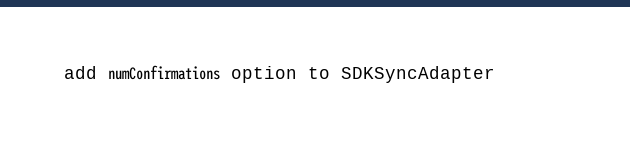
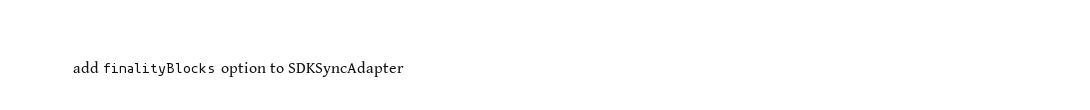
- add numConfirmations option to SDKSyncAdapter
+ add finalityBlocks option to SDKSyncAdapter

